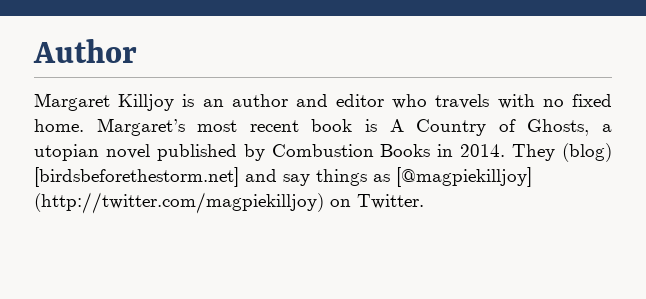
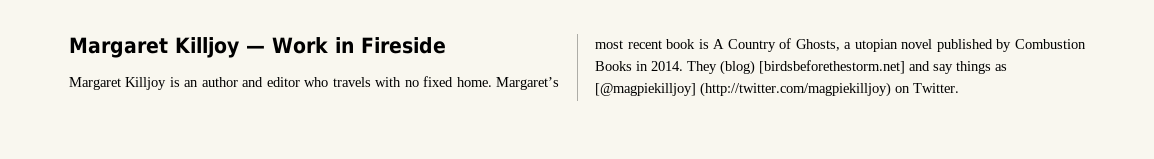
- Author
+ Margaret Killjoy — Work in Fireside

